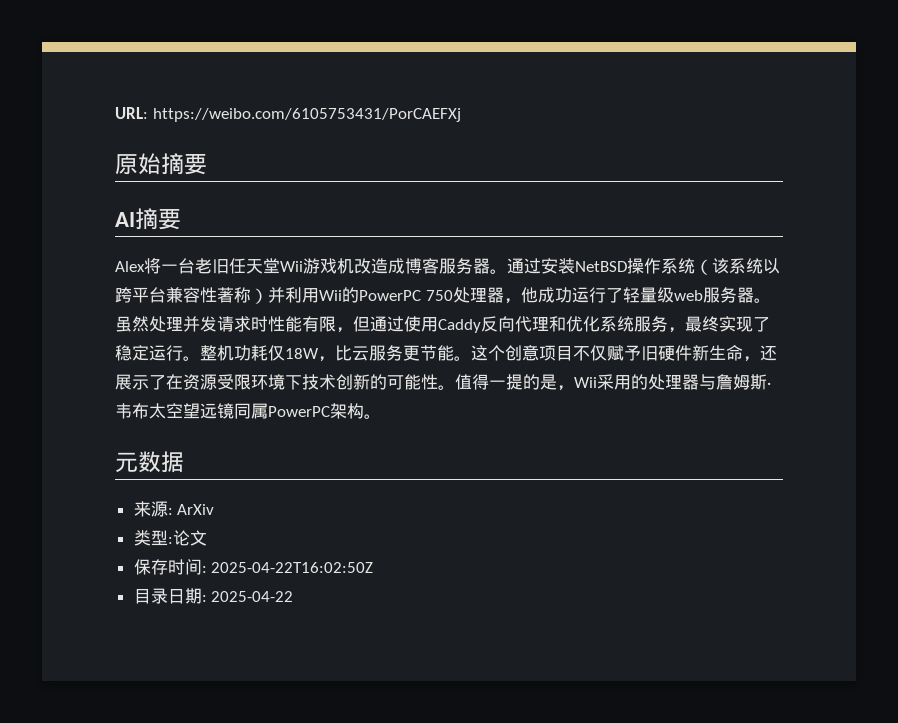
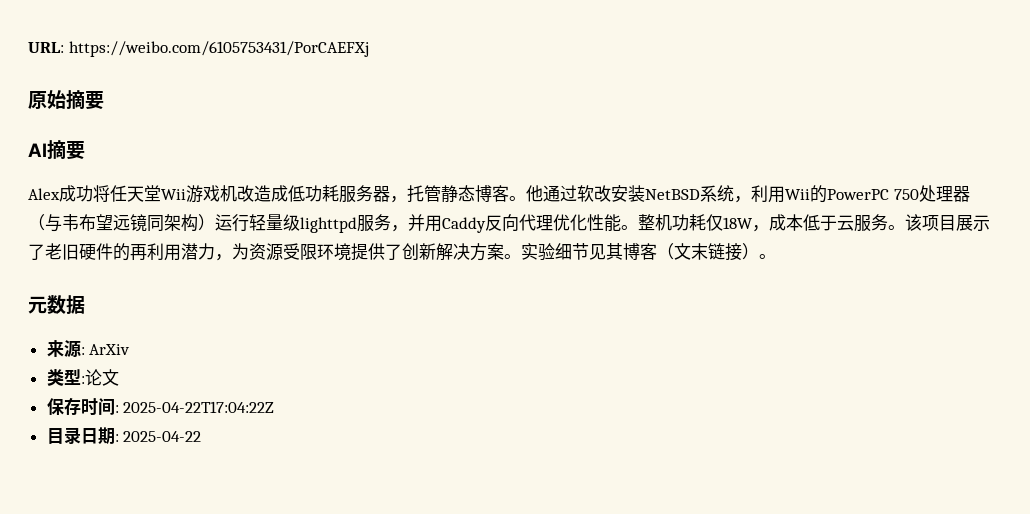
- Alex将一台老旧任天堂Wii游戏机改造成博客服务器。通过安装NetBSD操作系统（该系统以跨平台兼容性著称）并利用Wii的PowerPC 750处理器，他成功运行了轻量级web服务器。虽然处理并发请求时性能有限，但通过使用Caddy反向代理和优化系统服务，最终实现了稳定运行。
+ Alex成功将任天堂Wii游戏机改造成低功耗服务器，托管静态博客。他通过软改安装NetBSD系统，利用Wii的PowerPC 750处理器（与韦布望远镜同架构）运行轻量级lighttpd服务，并用Caddy反向代理优化性能。
- 整机功耗仅18W，比云服务更节能。这个创意项目不仅赋予旧硬件新生命，还展示了在资源受限环境下技术创新的可能性。值得一提的是，Wii采用的处理器与詹姆斯·韦布太空望远镜同属PowerPC架构。
+ 整机功耗仅18W，成本低于云服务。该项目展示了老旧硬件的再利用潜力，为资源受限环境提供了创新解决方案。实验细节见其博客（文末链接）。
- 保存时间: 2025-04-22T16:02:50Z
+ 保存时间: 2025-04-22T17:04:22Z

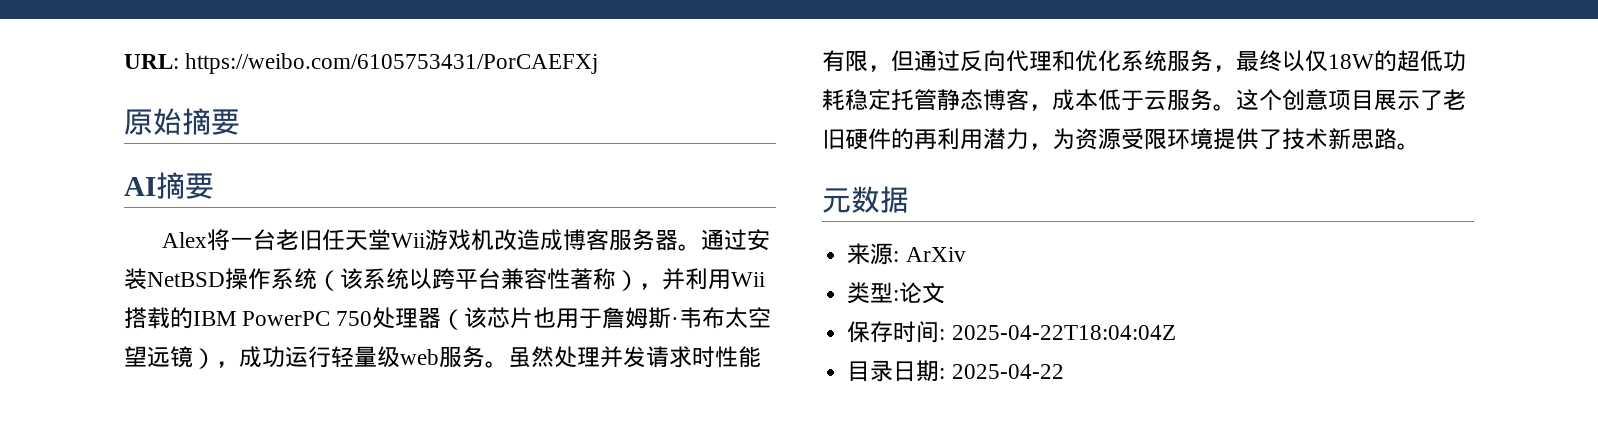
- Alex成功将任天堂Wii游戏机改造成低功耗服务器，托管静态博客。他通过软改安装NetBSD系统，利用Wii的PowerPC 750处理器（与韦布望远镜同架构）运行轻量级lighttpd服务，并用Caddy反向代理优化性能。整机功耗仅18W，成本低于云服务。
+ Alex将一台老旧任天堂Wii游戏机改造成博客服务器。通过安装NetBSD操作系统（该系统以跨平台兼容性著称），并利用Wii搭载的IBM PowerPC 750处理器（该芯片也用于詹姆斯·韦布太空望远镜），成功运行轻量级web服务。虽然处理并发请求时性能有限，但通过反向代理和优化系统服务，最终以仅18W的超低功耗稳定托管静态博客，成本低于云服务。
- 该项目展示了老旧硬件的再利用潜力，为资源受限环境提供了创新解决方案。实验细节见其博客（文末链接）。
+ 这个创意项目展示了老旧硬件的再利用潜力，为资源受限环境提供了技术新思路。
- 保存时间: 2025-04-22T17:04:22Z
+ 保存时间: 2025-04-22T18:04:04Z

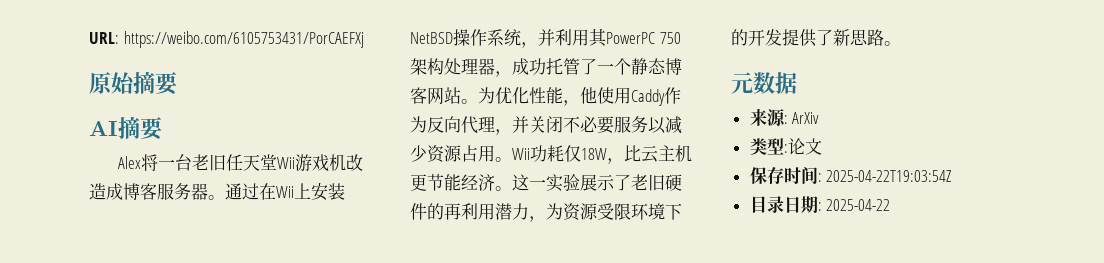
- 通过安装NetBSD操作系统（该系统以跨平台兼容性著称），并利用Wii搭载的IBM PowerPC 750处理器（该芯片也用于詹姆斯·韦布太空望远镜），成功运行轻量级web服务。虽然处理并发请求时性能有限，但通过反向代理和优化系统服务，最终以仅18W的超低功耗稳定托管静态博客，成本低于云服务。这个创意项目展示了老旧硬件的再利用潜力，为资源受限环境提供了技术新思路。
+ 通过在Wii上安装NetBSD操作系统，并利用其PowerPC 750架构处理器，成功托管了一个静态博客网站。为优化性能，他使用Caddy作为反向代理，并关闭不必要服务以减少资源占用。Wii功耗仅18W，比云主机更节能经济。这一实验展示了老旧硬件的再利用潜力，为资源受限环境下的开发提供了新思路。
- 保存时间: 2025-04-22T18:04:04Z
+ 保存时间: 2025-04-22T19:03:54Z

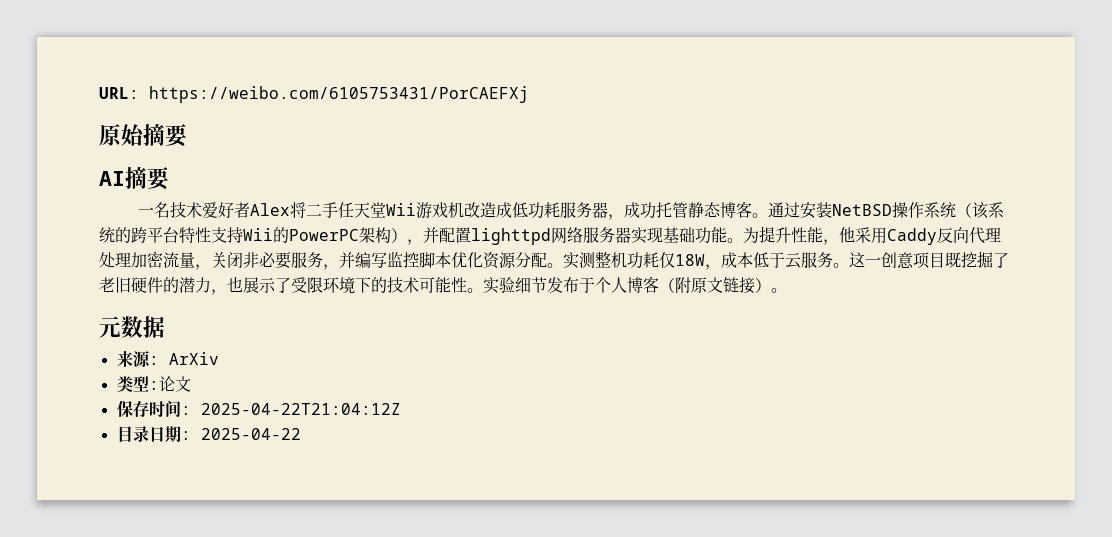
- Alex将一台老旧任天堂Wii游戏机改造成博客服务器。通过在Wii上安装NetBSD操作系统，并利用其PowerPC 750架构处理器，成功托管了一个静态博客网站。为优化性能，他使用Caddy作为反向代理，并关闭不必要服务以减少资源占用。Wii功耗仅18W，比云主机更节能经济。这一实验展示了老旧硬件的再利用潜力，为资源受限环境下的开发提供了新思路。
+ 一名技术爱好者Alex将二手任天堂Wii游戏机改造成低功耗服务器，成功托管静态博客。通过安装NetBSD操作系统（该系统的跨平台特性支持Wii的PowerPC架构），并配置lighttpd网络服务器实现基础功能。为提升性能，他采用Caddy反向代理处理加密流量，关闭非必要服务，并编写监控脚本优化资源分配。实测整机功耗仅18W，成本低于云服务。这一创意项目既挖掘了老旧硬件的潜力，也展示了受限环境下的技术可能性。实验细节发布于个人博客（附原文链接）。
- 保存时间: 2025-04-22T19:03:54Z
+ 保存时间: 2025-04-22T21:04:12Z

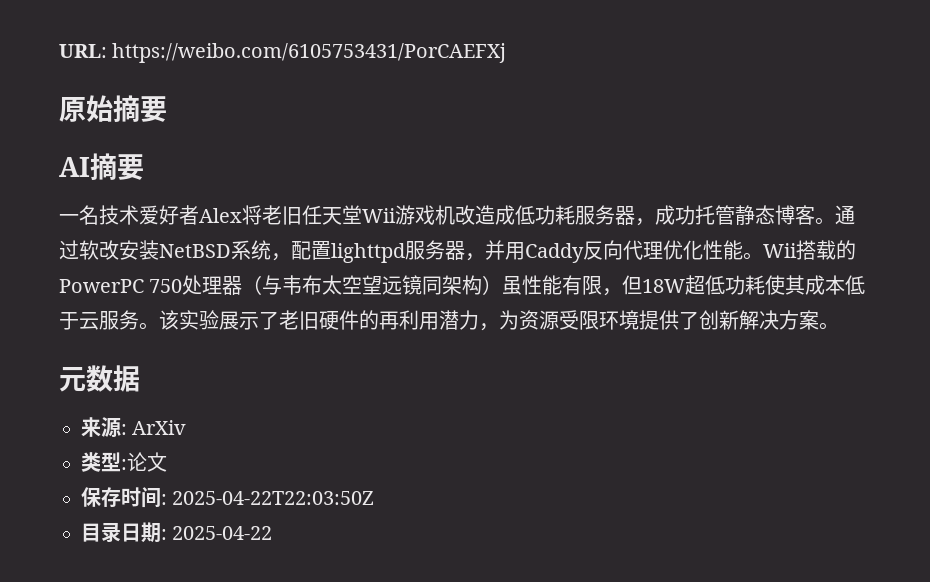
- 一名技术爱好者Alex将二手任天堂Wii游戏机改造成低功耗服务器，成功托管静态博客。
+ 一名技术爱好者Alex将老旧任天堂Wii游戏机改造成低功耗服务器，成功托管静态博客。
- 通过安装NetBSD操作系统（该系统的跨平台特性支持Wii的PowerPC架构），并配置lighttpd网络服务器实现基础功能。为提升性能，他采用Caddy反向代理处理加密流量，关闭非必要服务，并编写监控脚本优化资源分配。实测整机功耗仅18W，成本低于云服务。这一创意项目既挖掘了老旧硬件的潜力，也展示了受限环境下的技术可能性。实验细节发布于个人博客（附原文链接）。
+ 通过软改安装NetBSD系统，配置lighttpd服务器，并用Caddy反向代理优化性能。Wii搭载的PowerPC 750处理器（与韦布太空望远镜同架构）虽性能有限，但18W超低功耗使其成本低于云服务。该实验展示了老旧硬件的再利用潜力，为资源受限环境提供了创新解决方案。
- 保存时间: 2025-04-22T21:04:12Z
+ 保存时间: 2025-04-22T22:03:50Z

